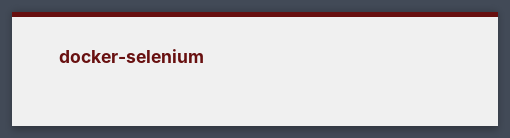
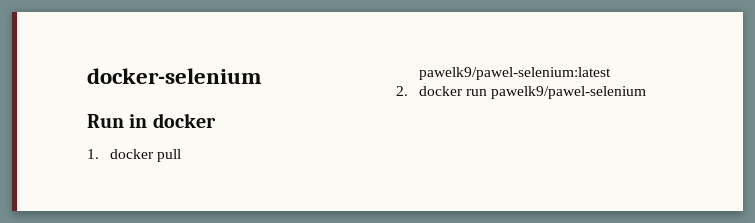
+ Run in docker
+ 1. docker pull pawelk9/pawel-selenium:latest
+ 2. docker run pawelk9/pawel-selenium

